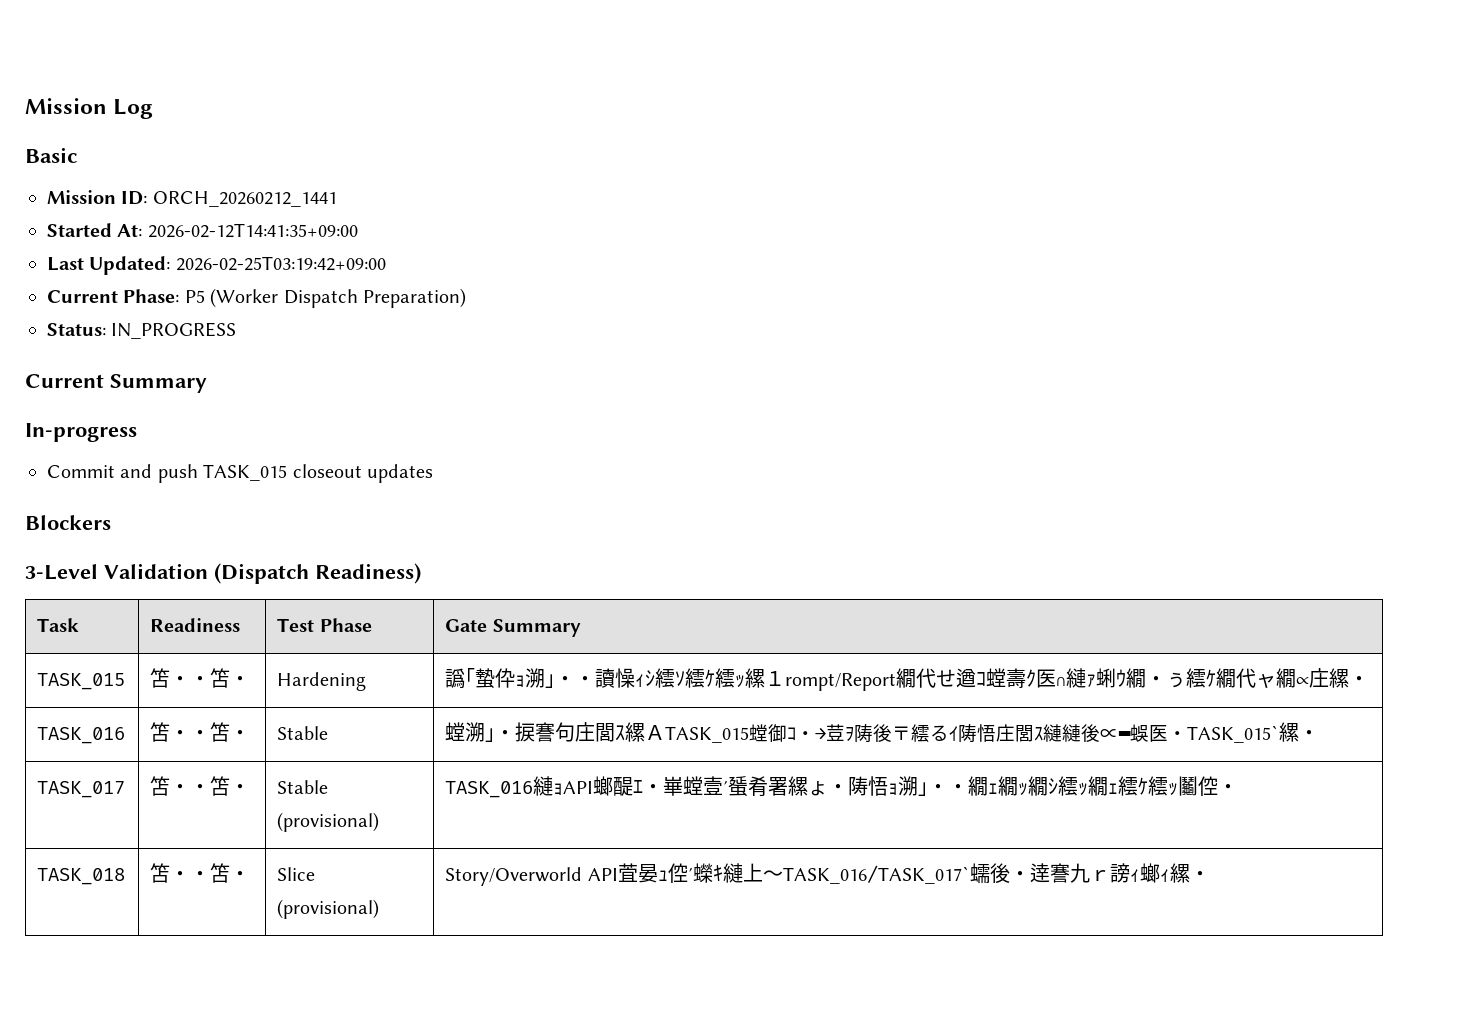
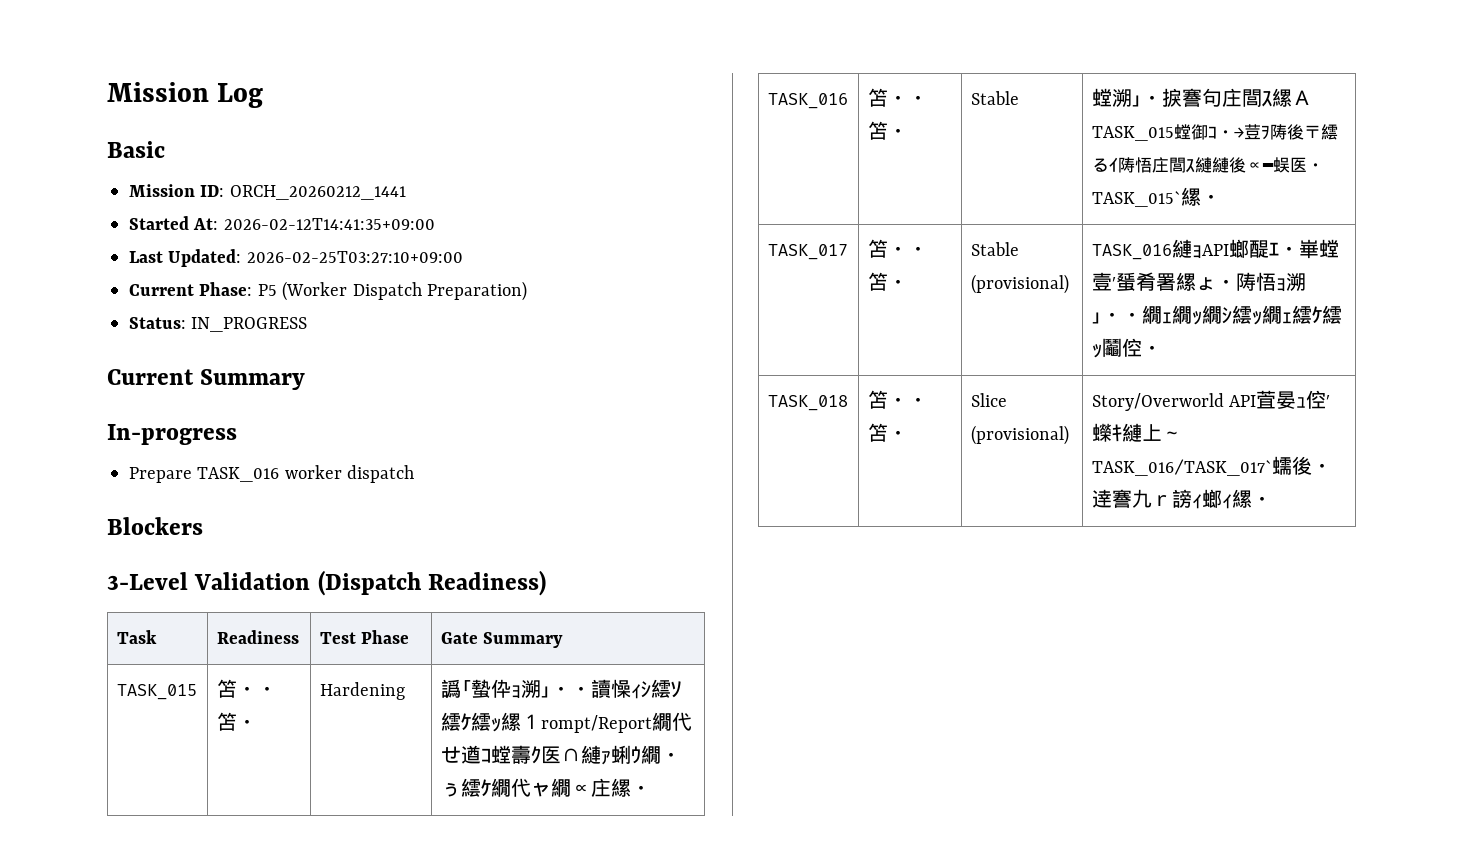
- Last Updated: 2026-02-25T03:19:42+09:00
+ Last Updated: 2026-02-25T03:27:10+09:00
- Commit and push TASK_015 closeout updates
+ Prepare TASK_016 worker dispatch

